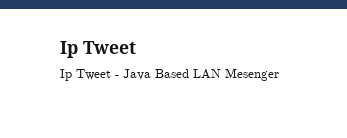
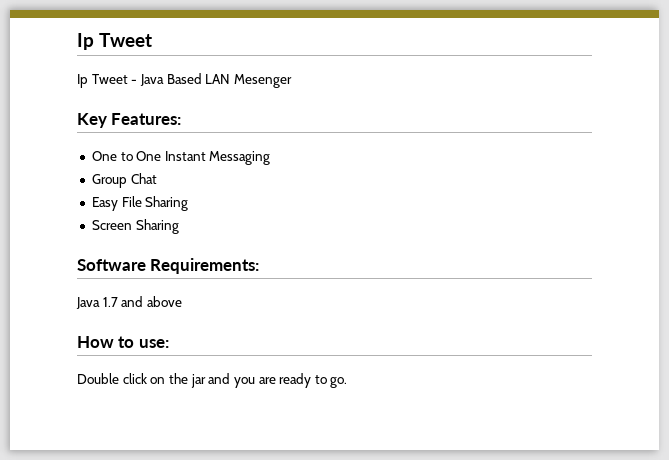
+ Key Features:
+ One to One Instant Messaging
+ Group Chat
+ Easy File Sharing
+ Screen Sharing
+ Software Requirements:
+ Java 1.7 and above
+ How to use:
+ Double click on the jar and you are ready to go.

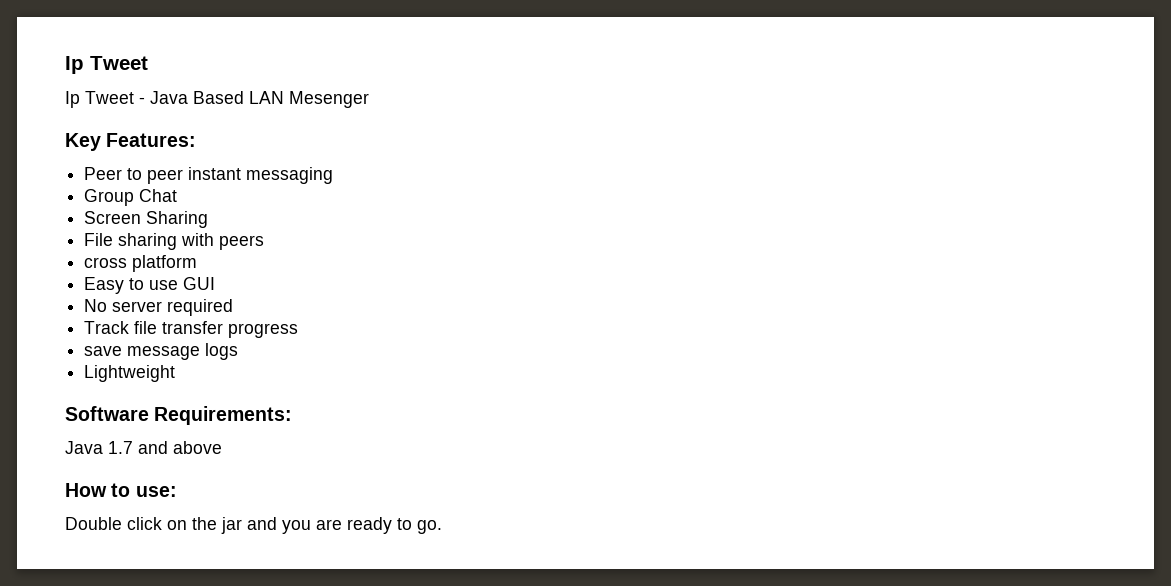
- One to One Instant Messaging
+ Peer to peer instant messaging
- Easy File Sharing
  Screen Sharing
+ File sharing with peers
+ cross platform
+ Easy to use GUI
+ No server required
+ Track file transfer progress
+ save message logs
+ Lightweight

